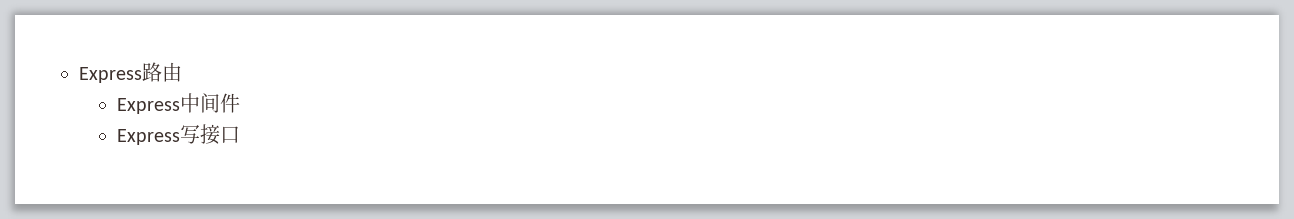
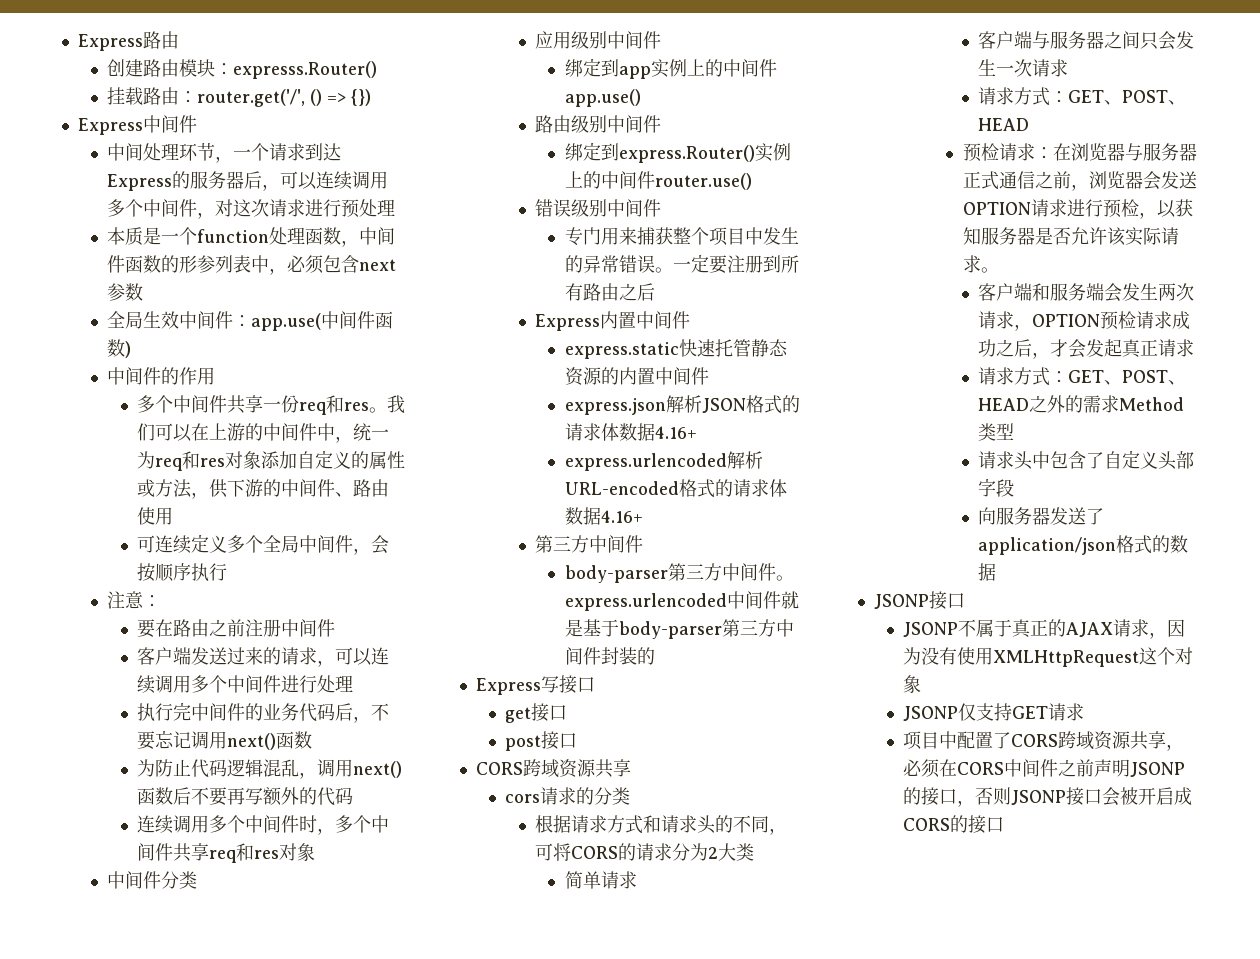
+ 创建路由模块：expresss.Router()
+ 挂载路由：router.get('/', () => {})
  Express中间件
+ 中间处理环节，一个请求到达Express的服务器后，可以连续调用多个中间件，对这次请求进行预处理
+ 本质是一个function处理函数，中间件函数的形参列表中，必须包含next参数
+ 全局生效中间件：app.use(中间件函数)
+ 中间件的作用
+ 多个中间件共享一份req和res。我们可以在上游的中间件中，统一为req和res对象添加自定义的属性或方法，供下游的中间件、路由使用
+ 可连续定义多个全局中间件，会按顺序执行
+ 注意：
+ 要在路由之前注册中间件
+ 客户端发送过来的请求，可以连续调用多个中间件进行处理
+ 执行完中间件的业务代码后，不要忘记调用next()函数
+ 为防止代码逻辑混乱，调用next()函数后不要再写额外的代码
+ 连续调用多个中间件时，多个中间件共享req和res对象
+ 中间件分类
+ 应用级别中间件
+ 绑定到app实例上的中间件app.use()
+ 路由级别中间件
+ 绑定到express.Router()实例上的中间件router.use()
+ 错误级别中间件
+ 专门用来捕获整个项目中发生的异常错误。一定要注册到所有路由之后
+ Express内置中间件
+ express.static快速托管静态资源的内置中间件
+ express.json解析JSON格式的请求体数据4.16+
+ express.urlencoded解析URL-encoded格式的请求体数据4.16+
+ 第三方中间件
+ body-parser第三方中间件。express.urlencoded中间件就是基于body-parser第三方中间件封装的
  Express写接口
+ get接口
+ post接口
+ CORS跨域资源共享
+ cors请求的分类
+ 根据请求方式和请求头的不同，可将CORS的请求分为2大类
+ 简单请求
+ 客户端与服务器之间只会发生一次请求
+ 请求方式：GET、POST、HEAD
+ 预检请求：在浏览器与服务器正式通信之前，浏览器会发送OPTION请求进行预检，以获知服务器是否允许该实际请求。
+ 客户端和服务端会发生两次请求，OPTION预检请求成功之后，才会发起真正请求
+ 请求方式：GET、POST、HEAD之外的需求Method类型
+ 请求头中包含了自定义头部字段
+ 向服务器发送了application/json格式的数据
+ JSONP接口
+ JSONP不属于真正的AJAX请求，因为没有使用XMLHttpRequest这个对象
+ JSONP仅支持GET请求
+ 项目中配置了CORS跨域资源共享，必须在CORS中间件之前声明JSONP的接口，否则JSONP接口会被开启成CORS的接口

